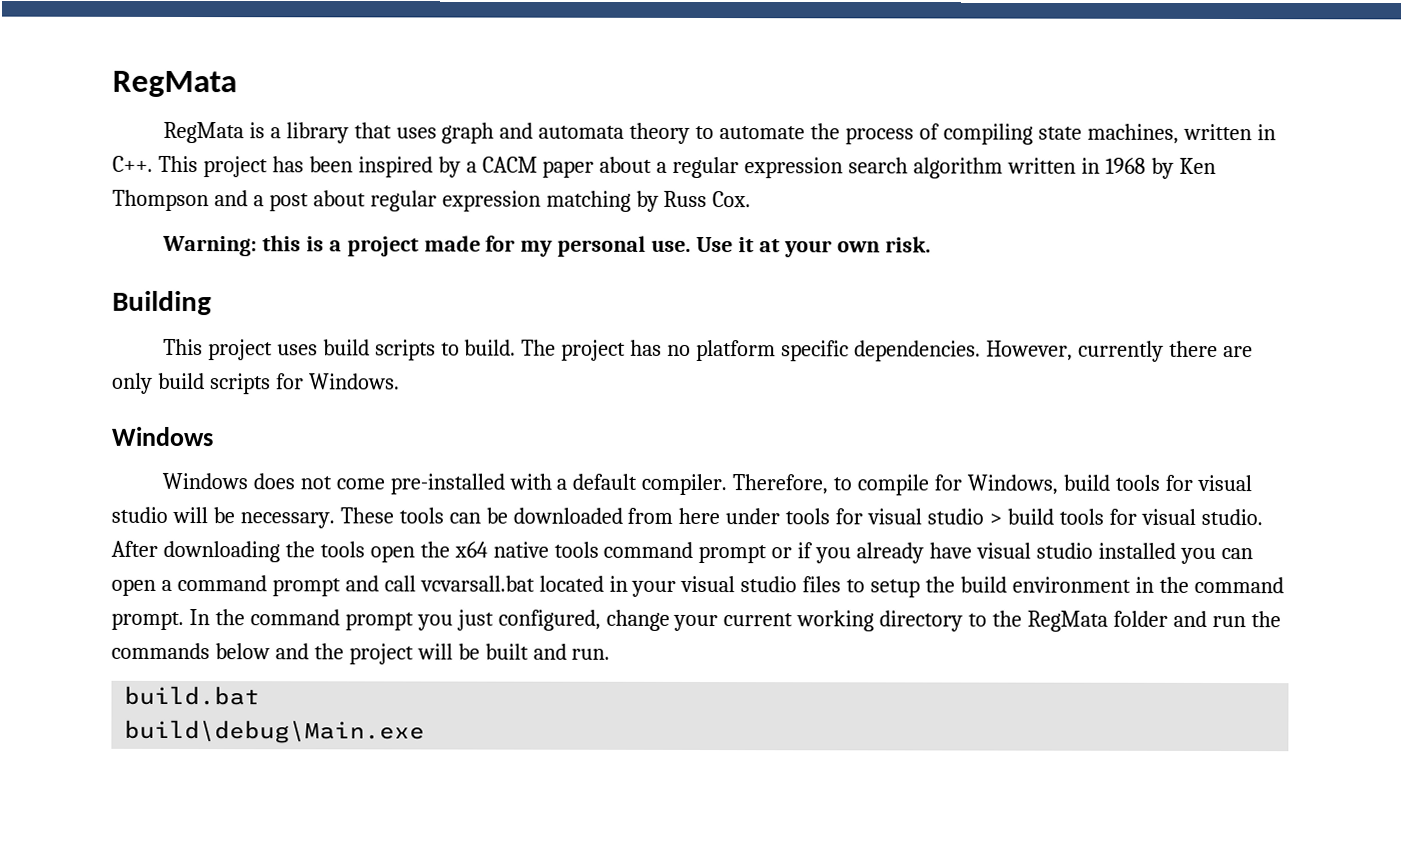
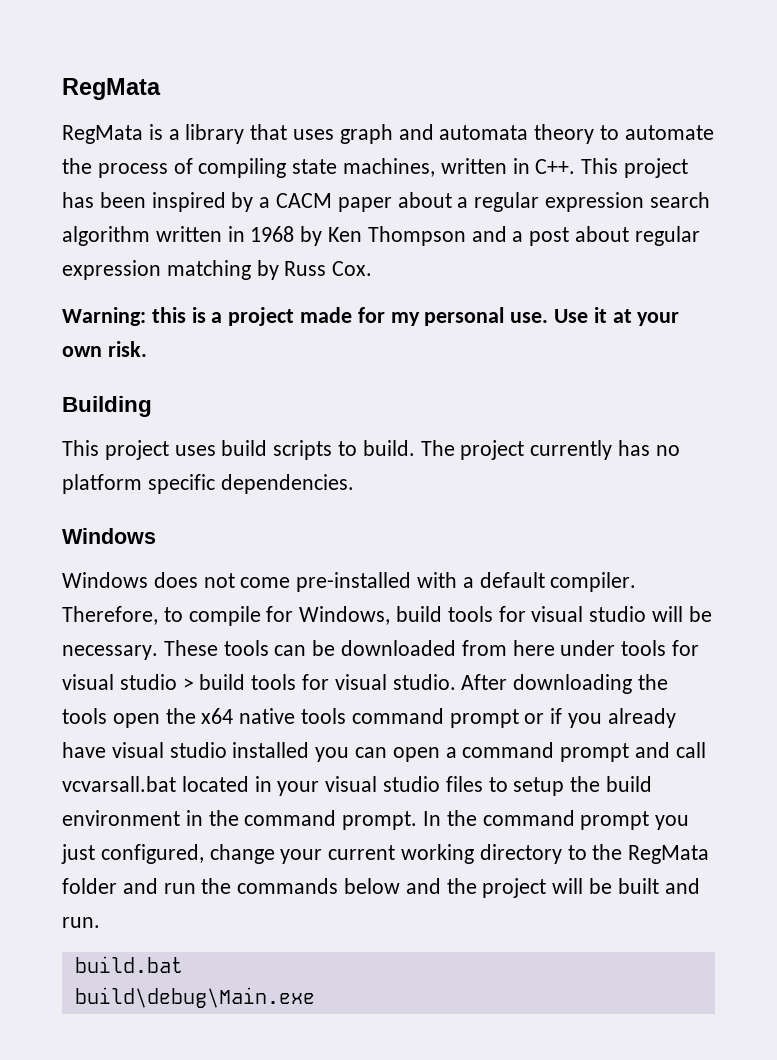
- The project has no platform specific dependencies. However, currently there are only build scripts for Windows.
+ The project currently has no platform specific dependencies.

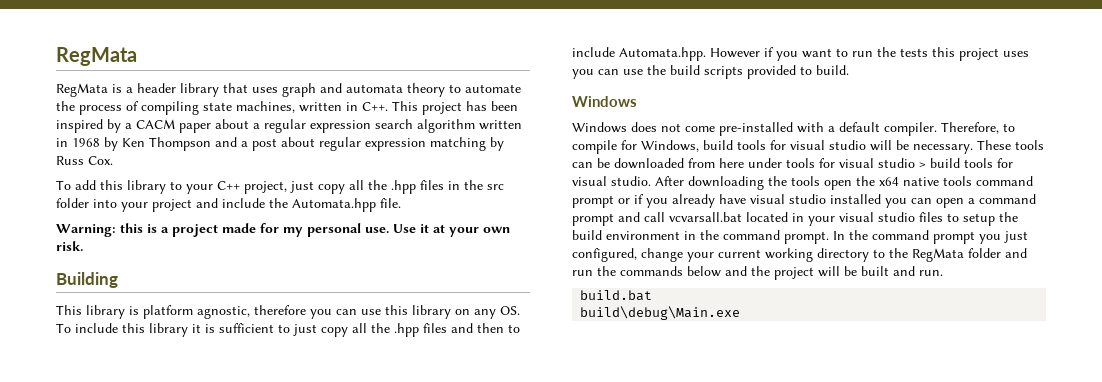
- RegMata is a library that uses graph and automata theory to automate the process of compiling state machines, written in C++. This project has been inspired by a CACM paper about a regular expression search algorithm written in 1968 by Ken Thompson and a post about regular expression matching by Russ Cox.
+ RegMata is a header library that uses graph and automata theory to automate the process of compiling state machines, written in C++. This project has been inspired by a CACM paper about a regular expression search algorithm written in 1968 by Ken Thompson and a post about regular expression matching by Russ Cox.
+ To add this library to your C++ project, just copy all the .hpp files in the src folder into your project and include the Automata.hpp file.
- This project uses build scripts to build. The project currently has no platform specific dependencies.
+ This library is platform agnostic, therefore you can use this library on any OS. To include this library it is sufficient to just copy all the .hpp files and then to include Automata.hpp. However if you want to run the tests this project uses you can use the build scripts provided to build.

